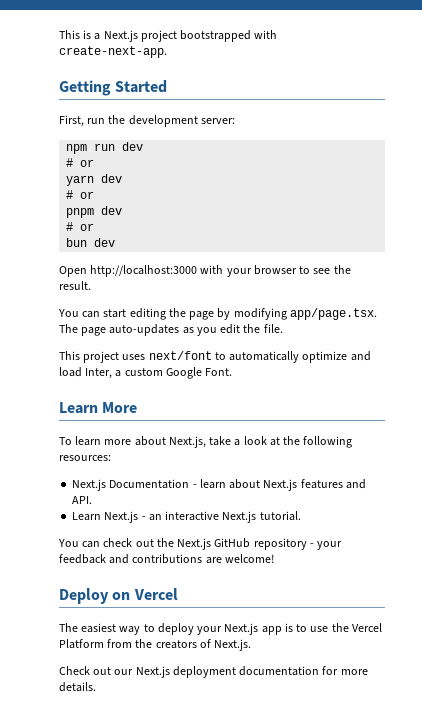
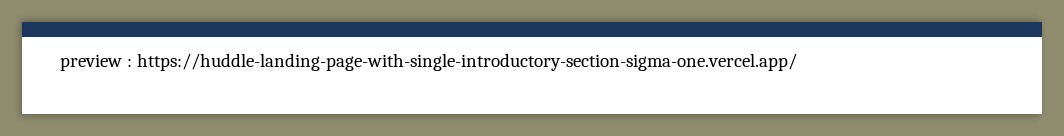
- This is a Next.js project bootstrapped with create-next-app.
- Getting Started
- First, run the development server:
- npm run dev
- # or
- yarn dev
- # or
- pnpm dev
- # or
- bun dev
- Open http://localhost:3000 with your browser to see the result.
- You can start editing the page by modifying app/page.tsx. The page auto-updates as you edit the file.
- This project uses next/font to automatically optimize and load Inter, a custom Google Font.
- Learn More
- To learn more about Next.js, take a look at the following resources:
- Next.js Documentation - learn about Next.js features and API.
- Learn Next.js - an interactive Next.js tutorial.
- You can check out the Next.js GitHub repository - your feedback and contributions are welcome!
- Deploy on Vercel
- The easiest way to deploy your Next.js app is to use the Vercel Platform from the creators of Next.js.
- Check out our Next.js deployment documentation for more details.
+ preview : https://huddle-landing-page-with-single-introductory-section-sigma-one.vercel.app/

